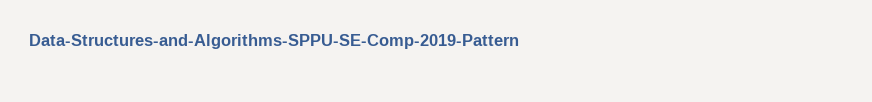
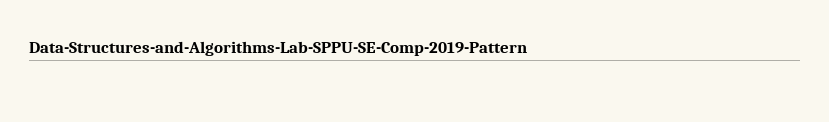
- Data-Structures-and-Algorithms-SPPU-SE-Comp-2019-Pattern
+ Data-Structures-and-Algorithms-Lab-SPPU-SE-Comp-2019-Pattern

